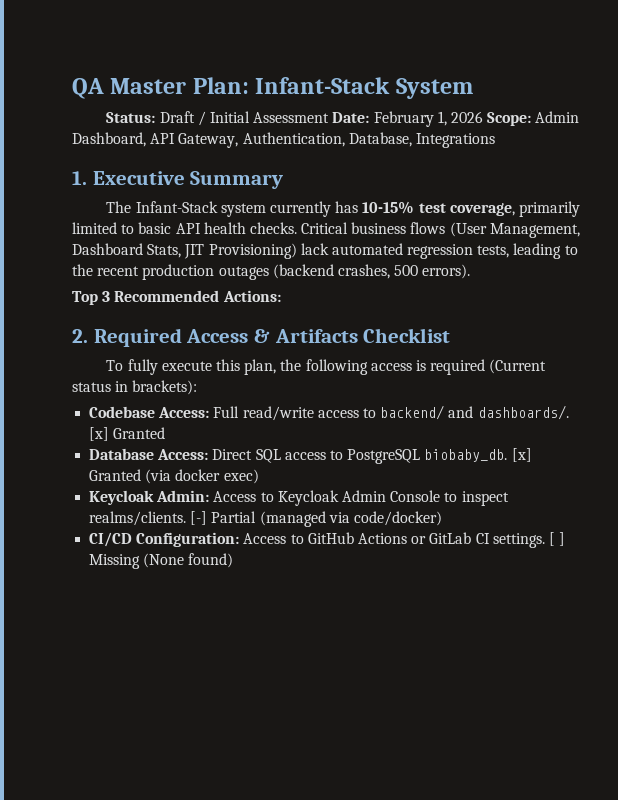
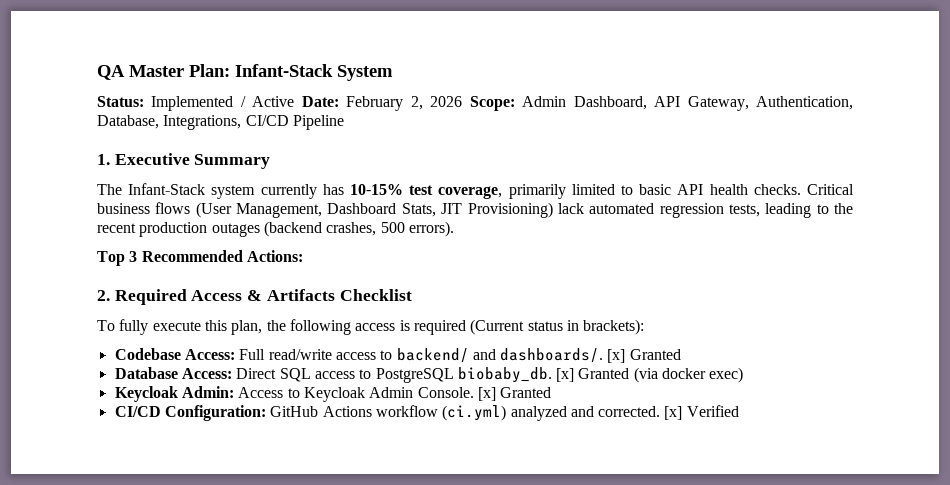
- Status: Draft / Initial Assessment Date: February 1, 2026 Scope: Admin Dashboard, API Gateway, Authentication, Database, Integrations
+ Status: Implemented / Active Date: February 2, 2026 Scope: Admin Dashboard, API Gateway, Authentication, Database, Integrations, CI/CD Pipeline
- Keycloak Admin: Access to Keycloak Admin Console to inspect realms/clients. [-] Partial (managed via code/docker)
- CI/CD Configuration: Access to GitHub Actions or GitLab CI settings. [ ] Missing (None found)
+ Keycloak Admin: Access to Keycloak Admin Console. [x] Granted
+ CI/CD Configuration: GitHub Actions workflow (ci.yml) analyzed and corrected. [x] Verified

